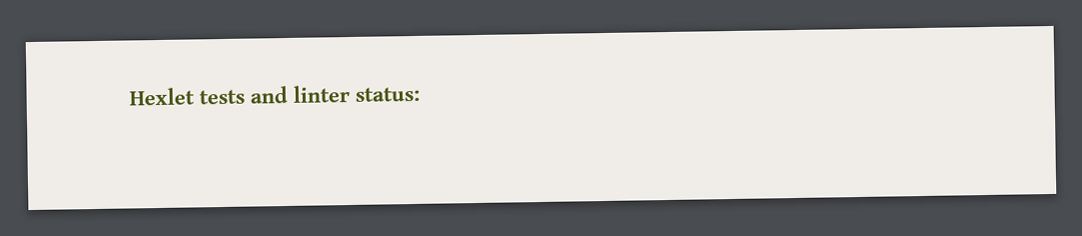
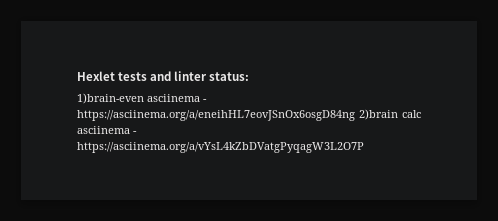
+ 1)brain-even asciinema - https://asciinema.org/a/eneihHL7eovJSnOx6osgD84ng 2)brain calc asciinema - https://asciinema.org/a/vYsL4kZbDVatgPyqagW3L2O7P

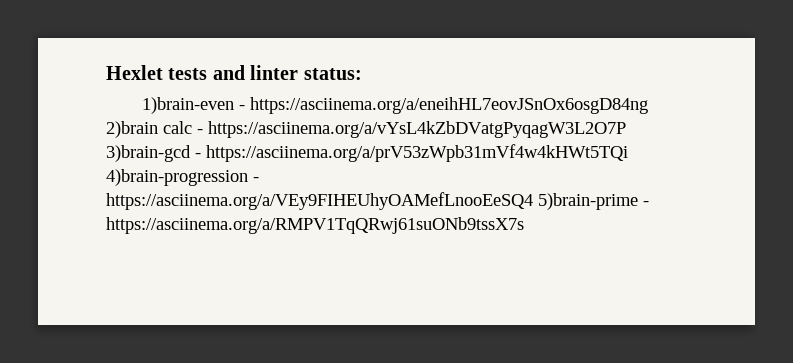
- 1)brain-even asciinema - https://asciinema.org/a/eneihHL7eovJSnOx6osgD84ng 2)brain calc asciinema - https://asciinema.org/a/vYsL4kZbDVatgPyqagW3L2O7P
+ 1)brain-even - https://asciinema.org/a/eneihHL7eovJSnOx6osgD84ng 2)brain calc - https://asciinema.org/a/vYsL4kZbDVatgPyqagW3L2O7P 3)brain-gcd - https://asciinema.org/a/prV53zWpb31mVf4w4kHWt5TQi 4)brain-progression - https://asciinema.org/a/VEy9FIHEUhyOAMefLnooEeSQ4 5)brain-prime - https://asciinema.org/a/RMPV1TqQRwj61suONb9tssX7s

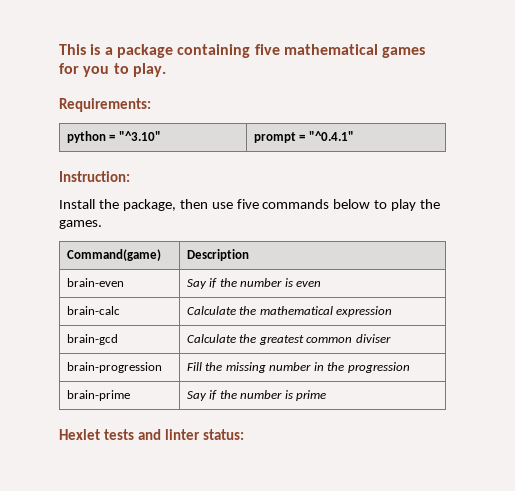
+ This is a package containing five mathematical games for you to play.
+ Requirements:
+ python = "^3.10" | prompt = "^0.4.1"
+ Instruction:
+ Install the package, then use five commands below to play the games.
+ Command(game) | Description
+ brain-even | Say if the number is even
+ brain-calc | Calculate the mathematical expression
+ brain-gcd | Calculate the greatest common diviser
+ brain-progression | Fill the missing number in the progression
+ brain-prime | Say if the number is prime
- 1)brain-even - https://asciinema.org/a/eneihHL7eovJSnOx6osgD84ng 2)brain calc - https://asciinema.org/a/vYsL4kZbDVatgPyqagW3L2O7P 3)brain-gcd - https://asciinema.org/a/prV53zWpb31mVf4w4kHWt5TQi 4)brain-progression - https://asciinema.org/a/VEy9FIHEUhyOAMefLnooEeSQ4 5)brain-prime - https://asciinema.org/a/RMPV1TqQRwj61suONb9tssX7s

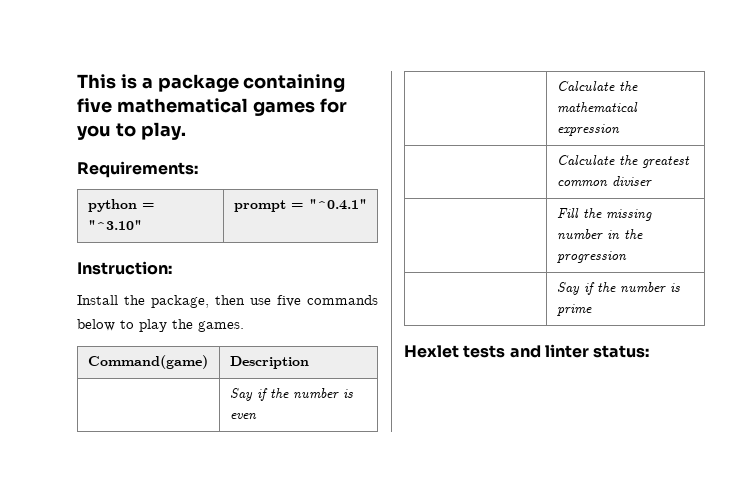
- brain-even | Say if the number is even
+ | Say if the number is even
- brain-calc | Calculate the mathematical expression
+ | Calculate the mathematical expression
- brain-gcd | Calculate the greatest common diviser
+ | Calculate the greatest common diviser
- brain-progression | Fill the missing number in the progression
+ | Fill the missing number in the progression
- brain-prime | Say if the number is prime
+ | Say if the number is prime

